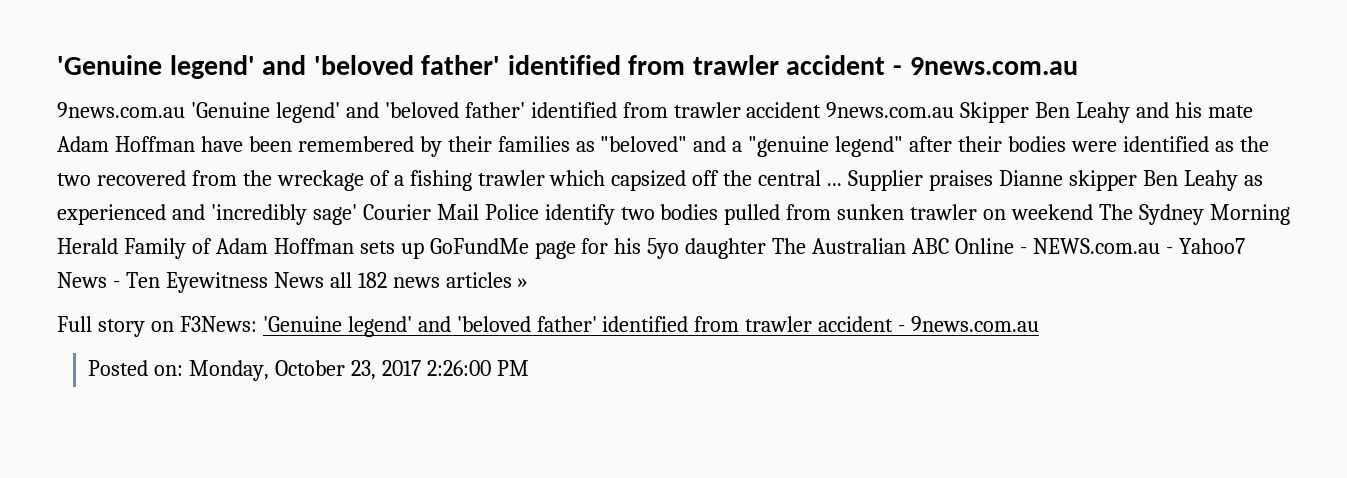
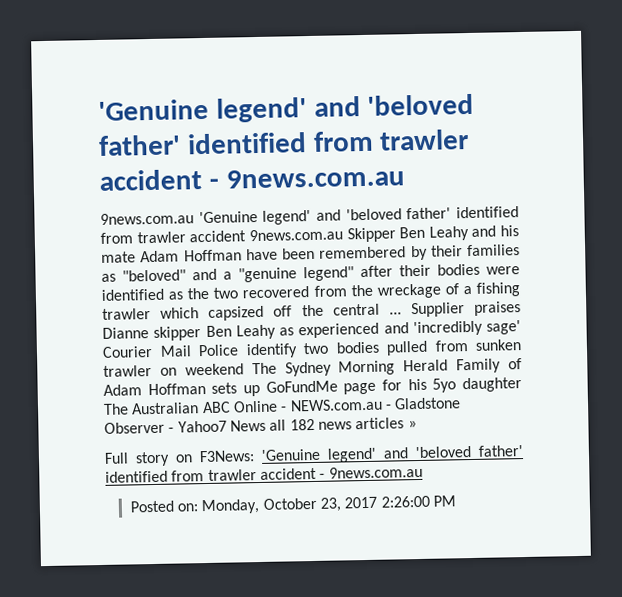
- Supplier praises Dianne skipper Ben Leahy as experienced and 'incredibly sage' Courier Mail Police identify two bodies pulled from sunken trawler on weekend The Sydney Morning Herald Family of Adam Hoffman sets up GoFundMe page for his 5yo daughter The Australian ABC Online - NEWS.com.au - Yahoo7 News - Ten Eyewitness News all 182 news articles »
+ Supplier praises Dianne skipper Ben Leahy as experienced and 'incredibly sage' Courier Mail Police identify two bodies pulled from sunken trawler on weekend The Sydney Morning Herald Family of Adam Hoffman sets up GoFundMe page for his 5yo daughter The Australian ABC Online - NEWS.com.au - Gladstone Observer - Yahoo7 News all 182 news articles »

